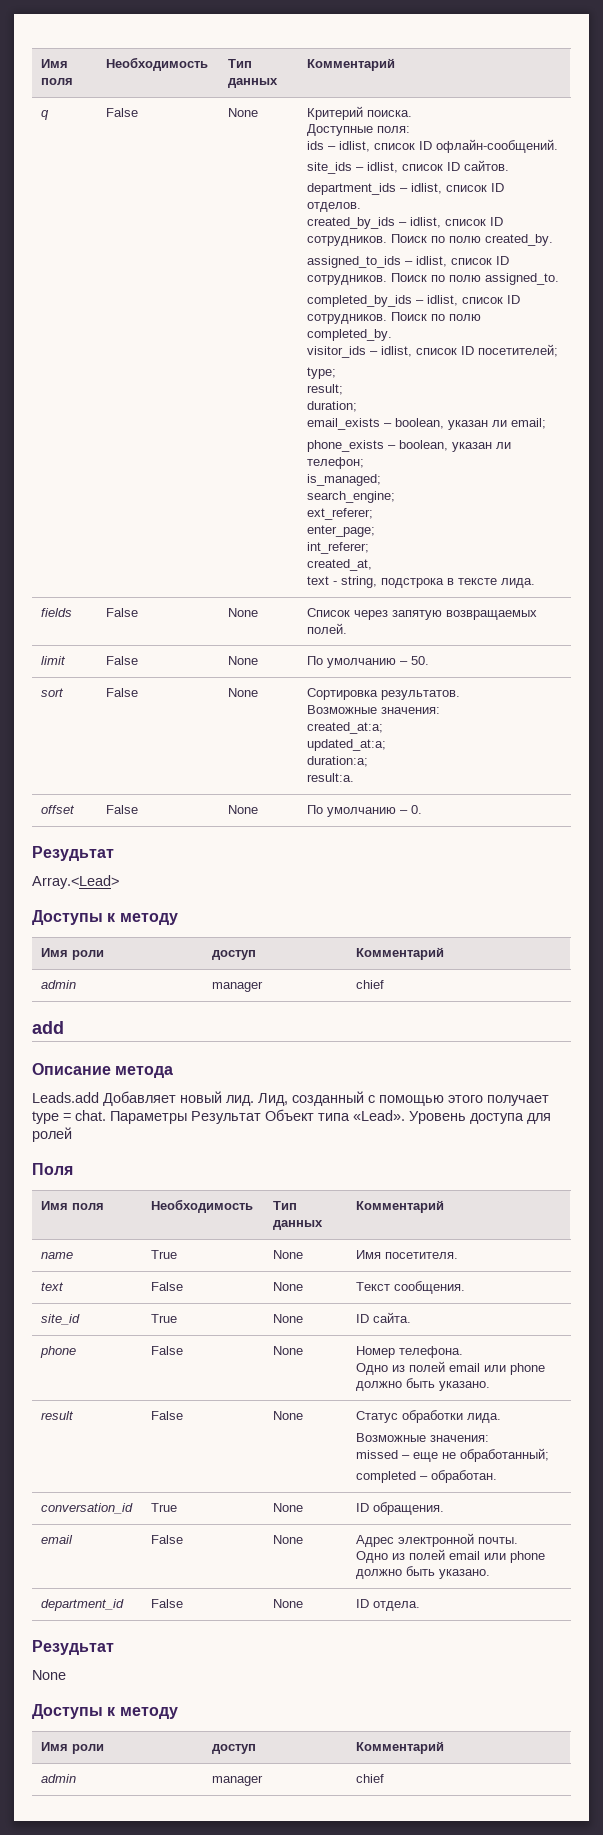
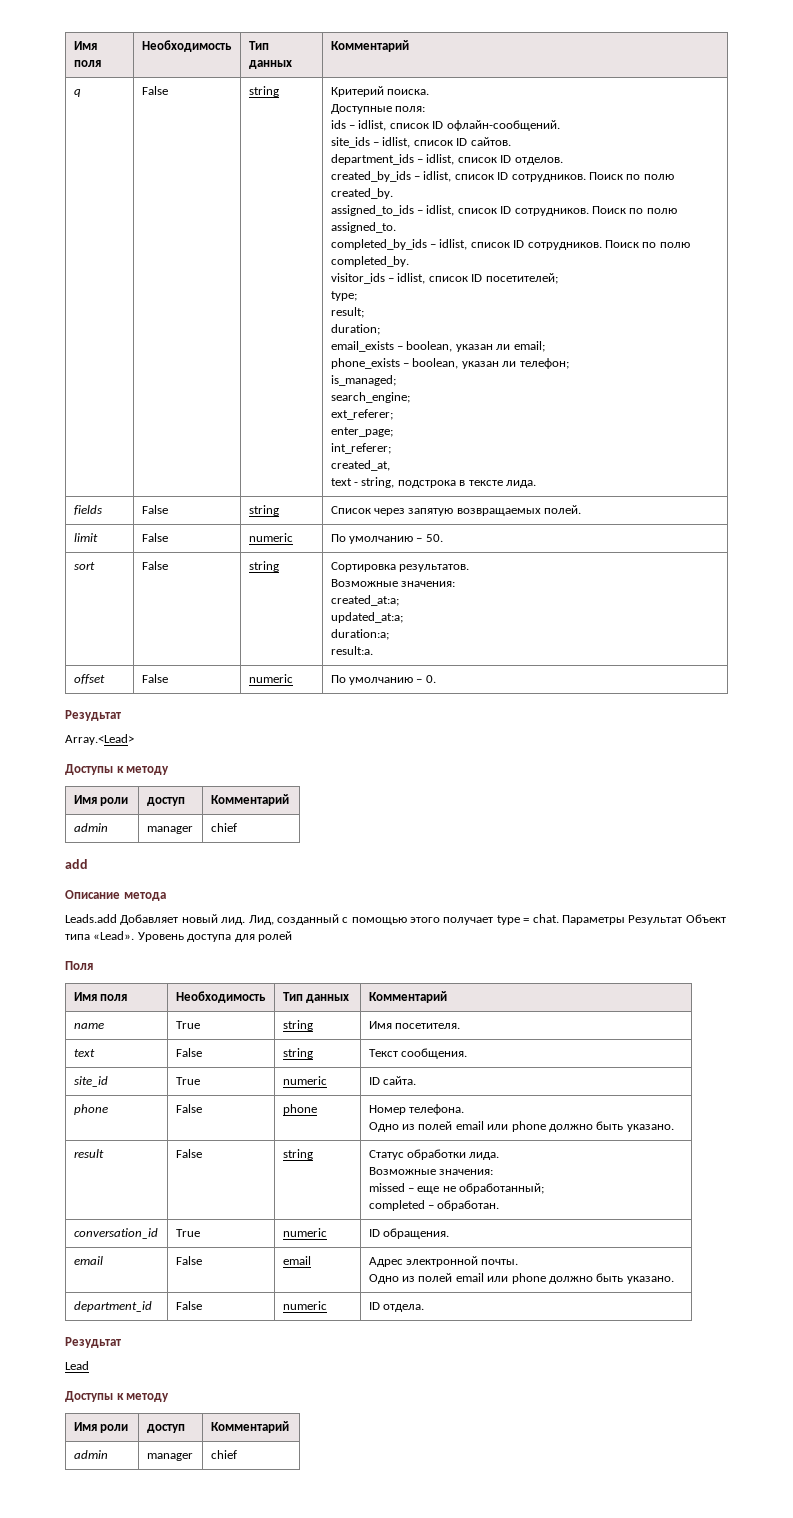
- q | False | None
+ q | False | string
- fields | False | None | Список через запятую возвращаемых полей.
+ fields | False | string | Список через запятую возвращаемых полей.
- limit | False | None | По умолчанию – 50.
+ limit | False | numeric | По умолчанию – 50.
- sort | False | None | Сортировка результатов.
+ sort | False | string | Сортировка результатов.
- offset | False | None | По умолчанию – 0.
+ offset | False | numeric | По умолчанию – 0.
- name | True | None | Имя посетителя.
+ name | True | string | Имя посетителя.
- text | False | None | Текст сообщения.
+ text | False | string | Текст сообщения.
- site_id | True | None | ID сайта.
+ site_id | True | numeric | ID сайта.
- phone | False | None | Номер телефона.
+ phone | False | phone | Номер телефона.
- result | False | None | Статус обработки лида.
+ result | False | string | Статус обработки лида.
- conversation_id | True | None | ID обращения.
+ conversation_id | True | numeric | ID обращения.
- email | False | None | Адрес электронной почты.
+ email | False | email | Адрес электронной почты.
- department_id | False | None | ID отдела.
+ department_id | False | numeric | ID отдела.
  Резудьтат
- None
+ Lead

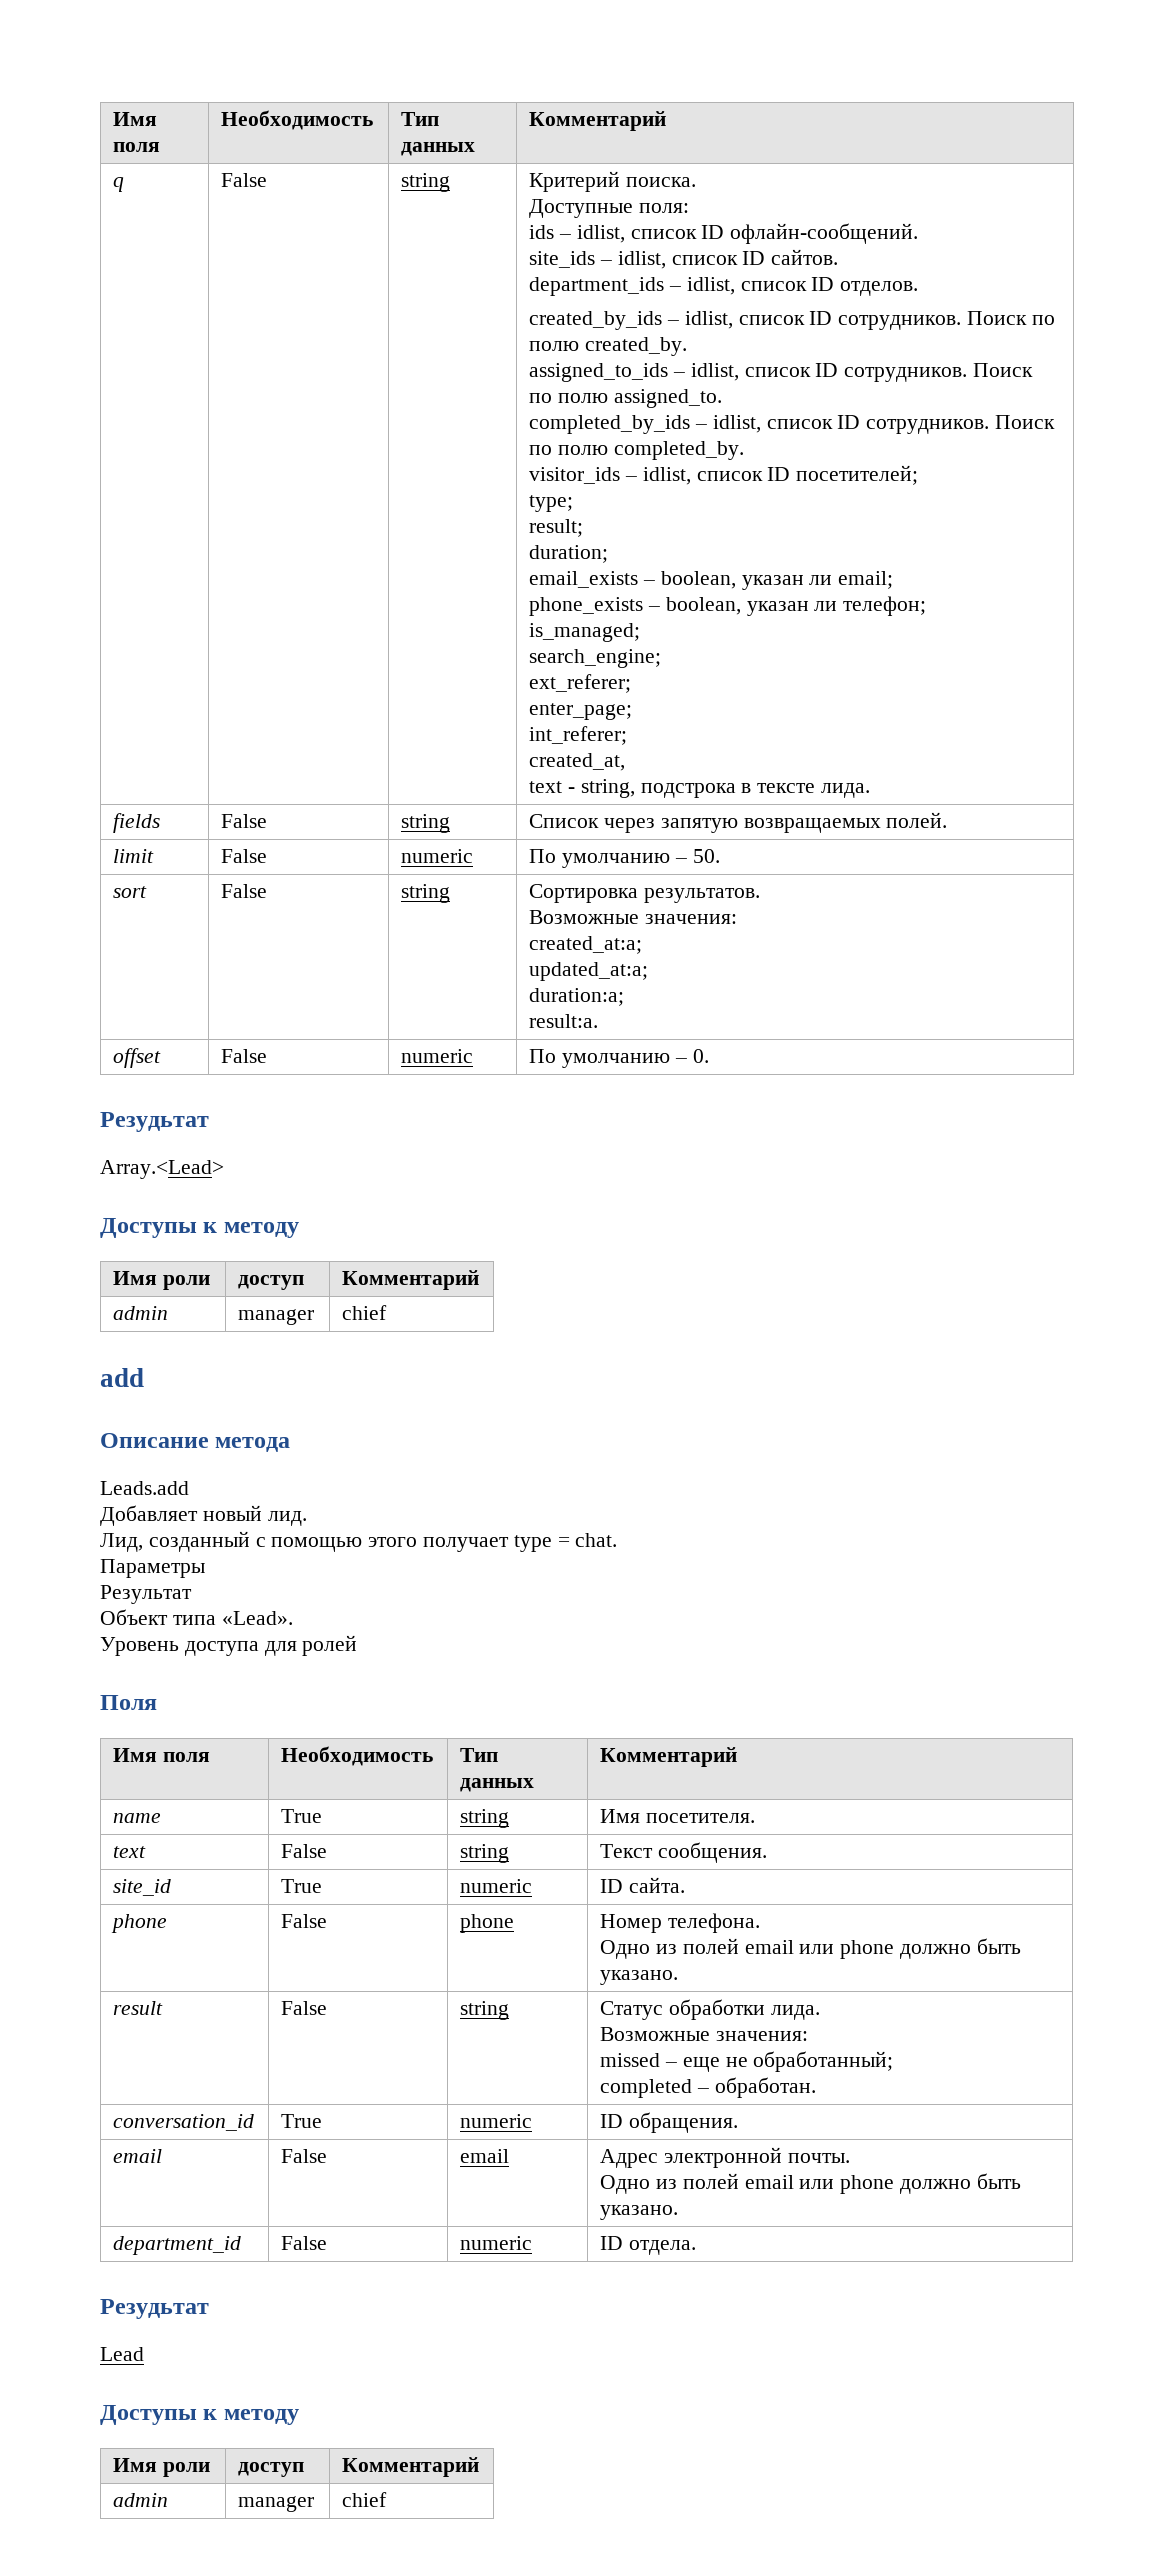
- Leads.add Добавляет новый лид. Лид, созданный с помощью этого получает type = chat. Параметры Результат Объект типа «Lead». Уровень доступа для ролей
+ Leads.add
+ Добавляет новый лид.
+ Лид, созданный с помощью этого получает type = chat.
+ Параметры
+ Результат
+ Объект типа «Lead».
+ Уровень доступа для ролей

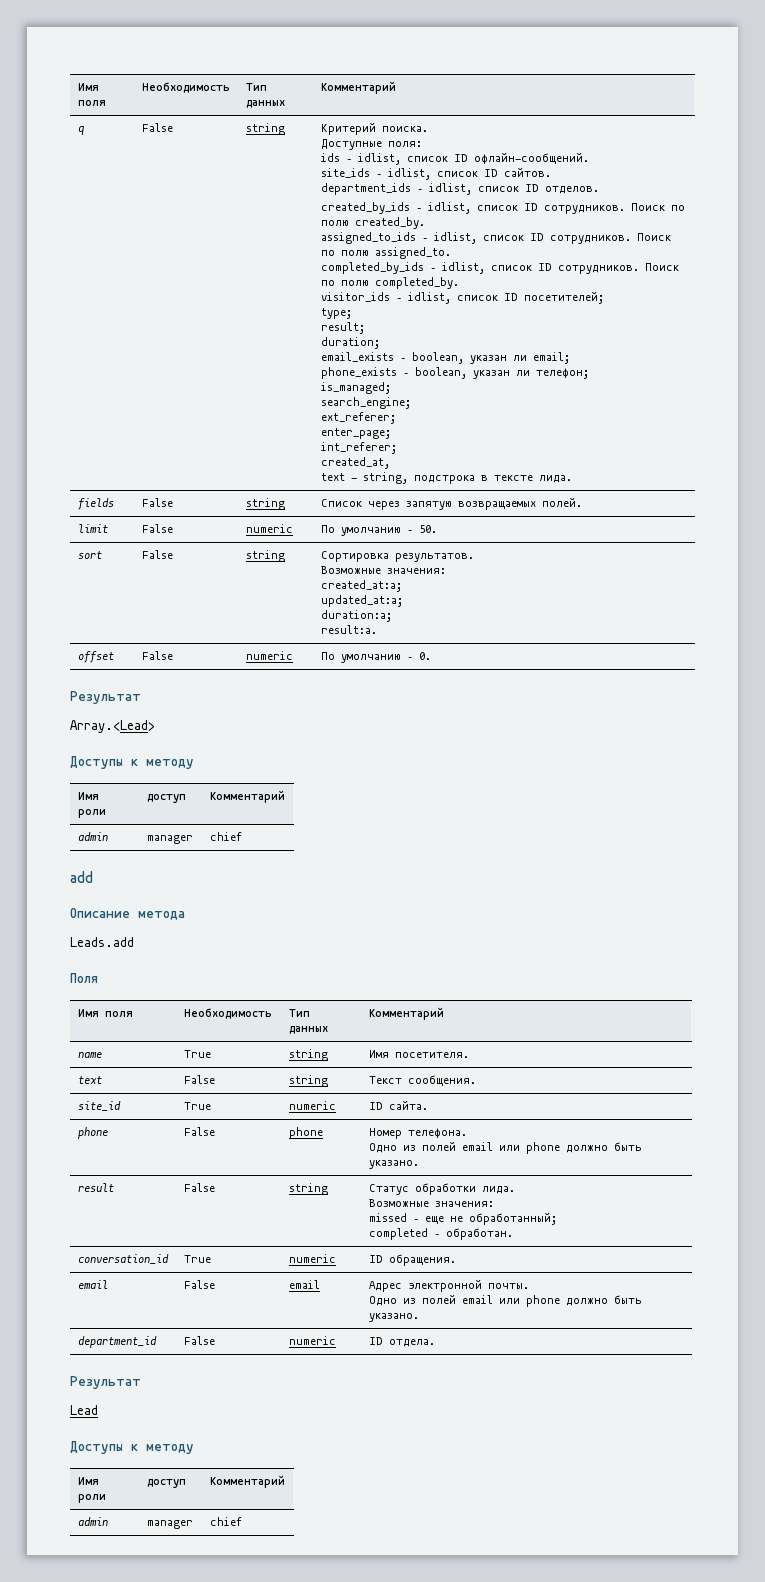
  offset | False | numeric | По умолчанию – 0.
- Резудьтат
+ Результат
- Добавляет новый лид.
- Лид, созданный с помощью этого получает type = chat.
- Параметры
- Результат
- Объект типа «Lead».
- Уровень доступа для ролей
  department_id | False | numeric | ID отдела.
- Резудьтат
+ Результат

